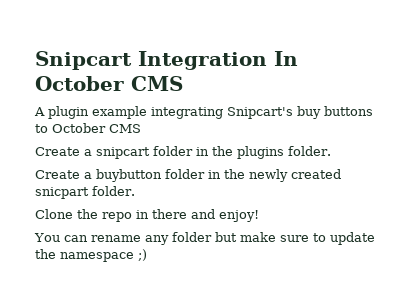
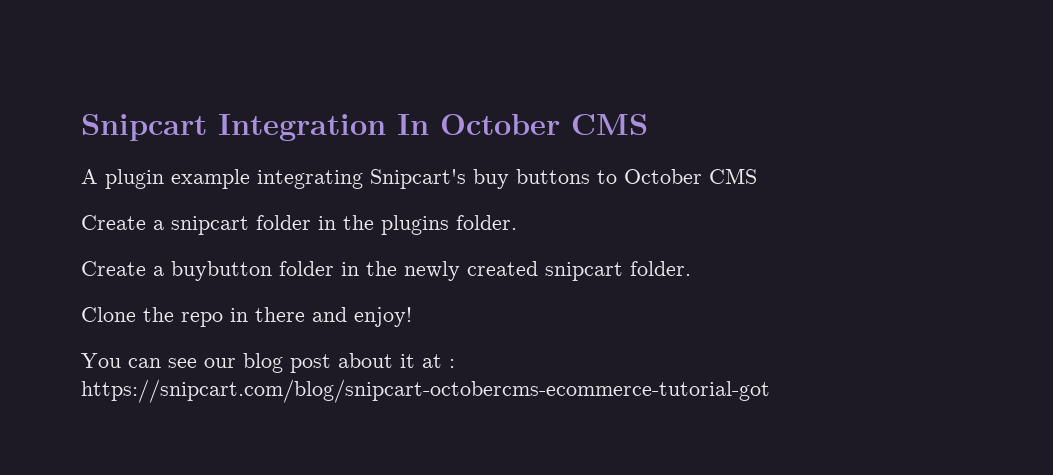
- Create a buybutton folder in the newly created snicpart folder.
+ Create a buybutton folder in the newly created snipcart folder.
- You can rename any folder but make sure to update the namespace ;)
+ You can see our blog post about it at : https://snipcart.com/blog/snipcart-octobercms-ecommerce-tutorial-got

